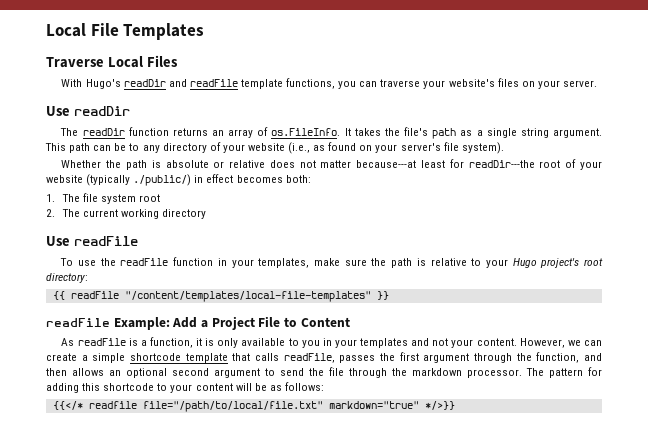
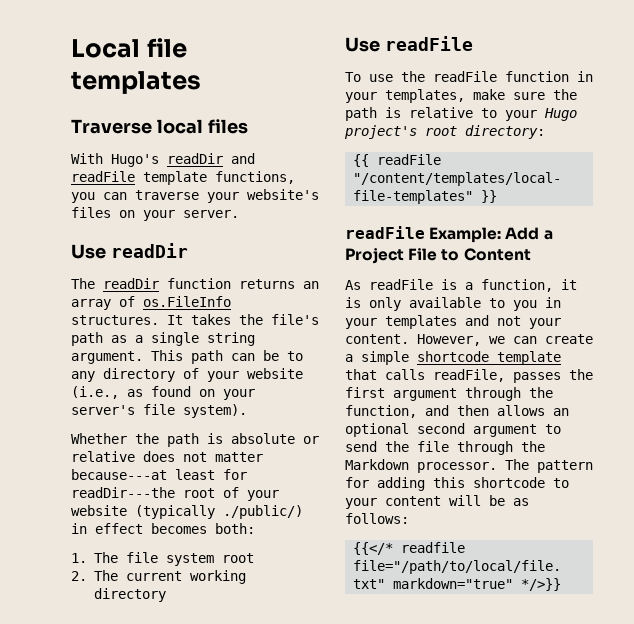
- Local File Templates
+ Local file templates
- Traverse Local Files
+ Traverse local files
- The readDir function returns an array of os.FileInfo. It takes the file's path as a single string argument.
+ The readDir function returns an array of os.FileInfo structures. It takes the file's path as a single string argument.
- However, we can create a simple shortcode template that calls readFile, passes the first argument through the function, and then allows an optional second argument to send the file through the markdown processor.
+ However, we can create a simple shortcode template that calls readFile, passes the first argument through the function, and then allows an optional second argument to send the file through the Markdown processor.

